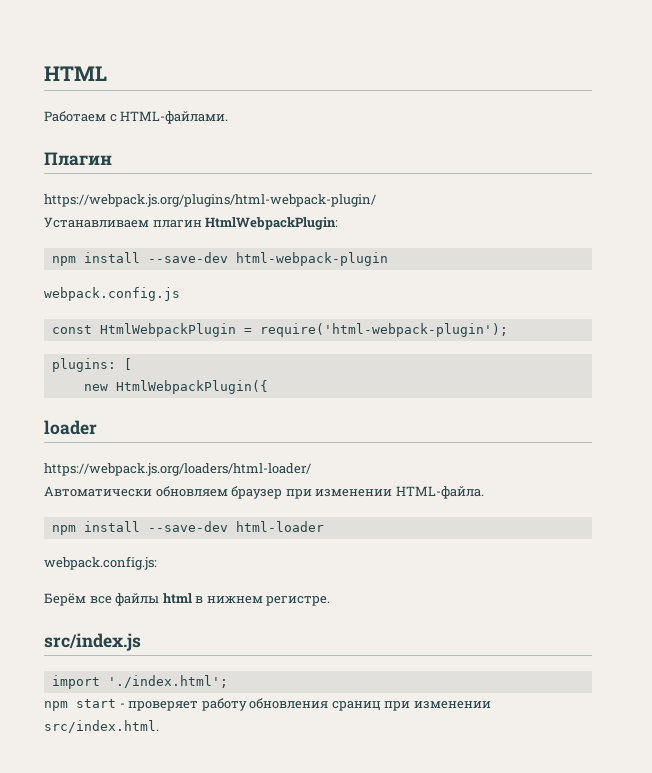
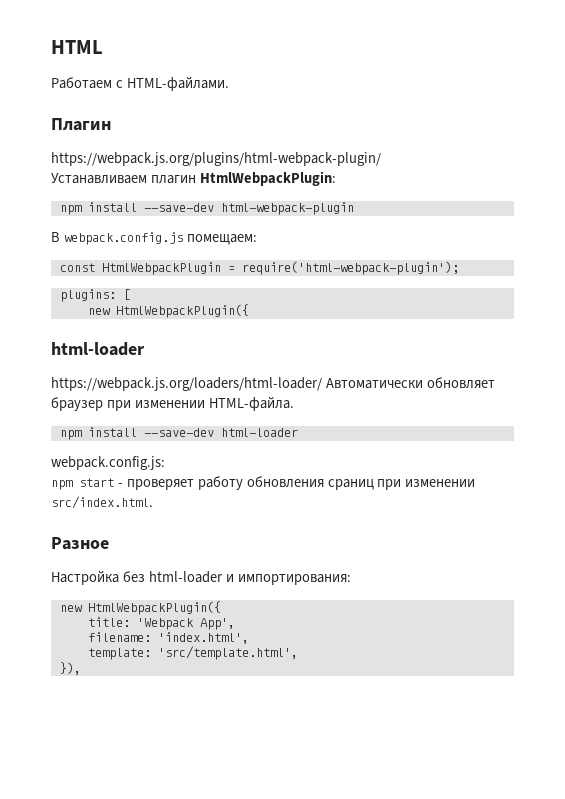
- webpack.config.js
+ В webpack.config.js помещаем:
  plugins: [
  new HtmlWebpackPlugin({
- loader
+ html-loader
- https://webpack.js.org/loaders/html-loader/
- Автоматически обновляем браузер при изменении HTML-файла.
+ https://webpack.js.org/loaders/html-loader/ Автоматически обновляет браузер при изменении HTML-файла.
- Берём все файлы html в нижнем регистре.
- src/index.js
- import './index.html';
+ Разное
+ Настройка без html-loader и импортирования:
+ new HtmlWebpackPlugin({
+ title: 'Webpack App',
+ filename: 'index.html',
+ template: 'src/template.html',
+ }),

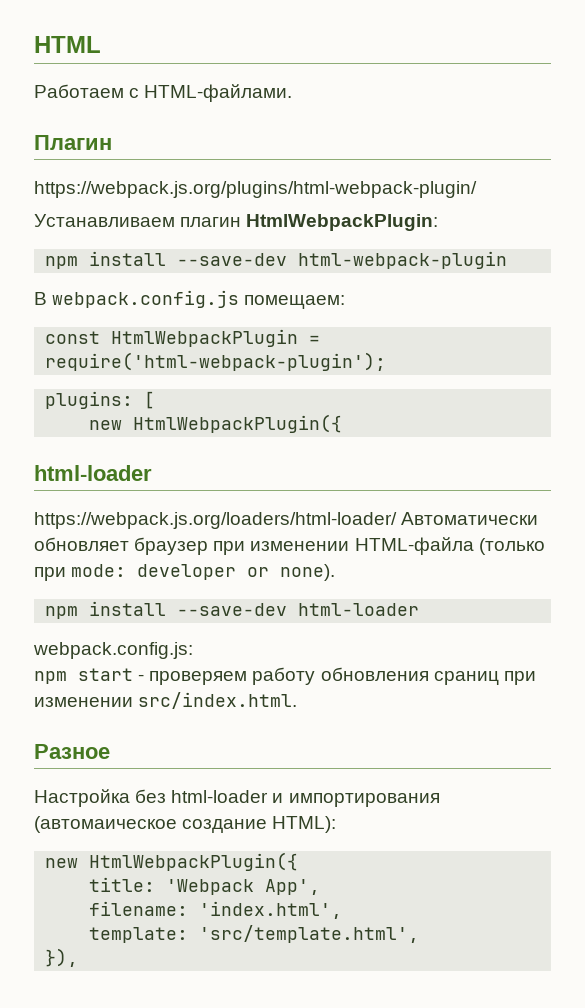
- https://webpack.js.org/loaders/html-loader/ Автоматически обновляет браузер при изменении HTML-файла.
+ https://webpack.js.org/loaders/html-loader/ Автоматически обновляет браузер при изменении HTML-файла (только при mode: developer or none).
- npm start - проверяет работу обновления сраниц при изменении src/index.html.
+ npm start - проверяем работу обновления сраниц при изменении src/index.html.
- Настройка без html-loader и импортирования:
+ Настройка без html-loader и импортирования (автомаическое создание HTML):

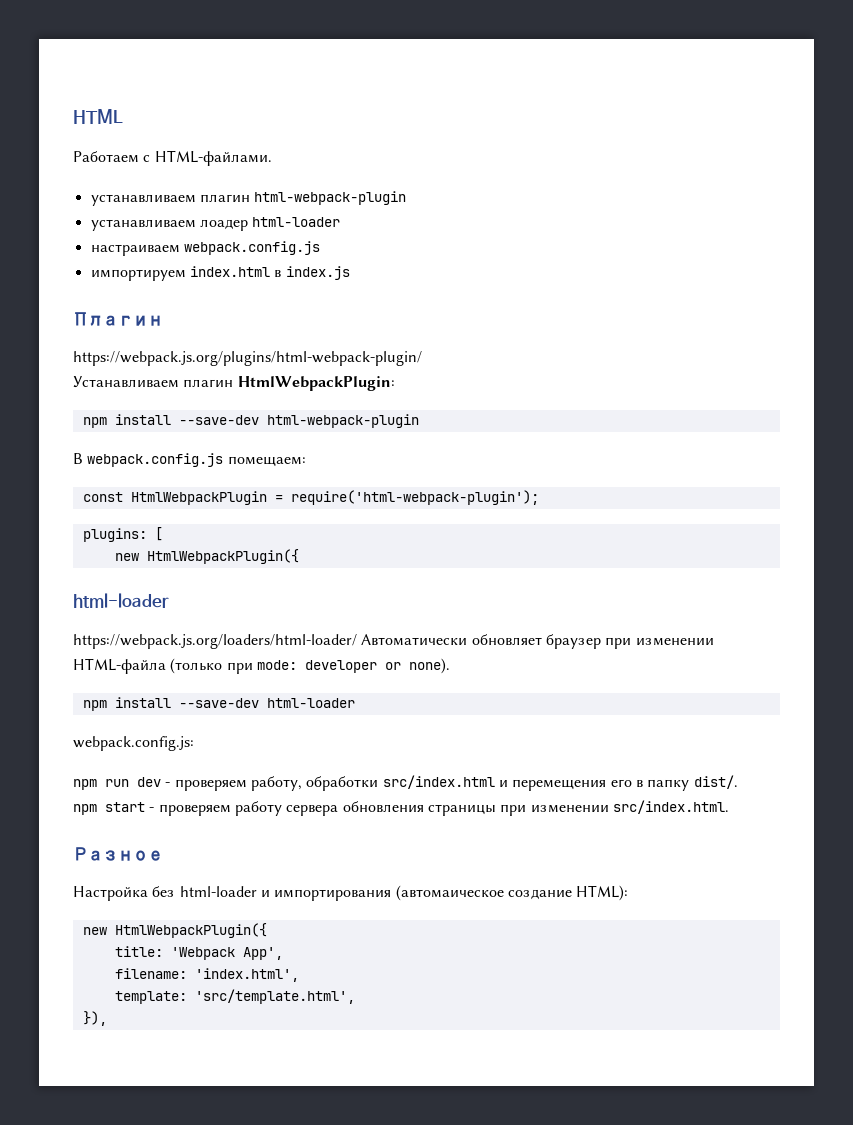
+ устанавливаем плагин html-webpack-plugin
+ устанавливаем лоадер html-loader
+ настраиваем webpack.config.js
+ импортируем index.html в index.js
+ npm run dev - проверяем работу, обработки src/index.html и перемещения его в папку dist/.
- npm start - проверяем работу обновления сраниц при изменении src/index.html.
+ npm start - проверяем работу сервера обновления страницы при изменении src/index.html.

